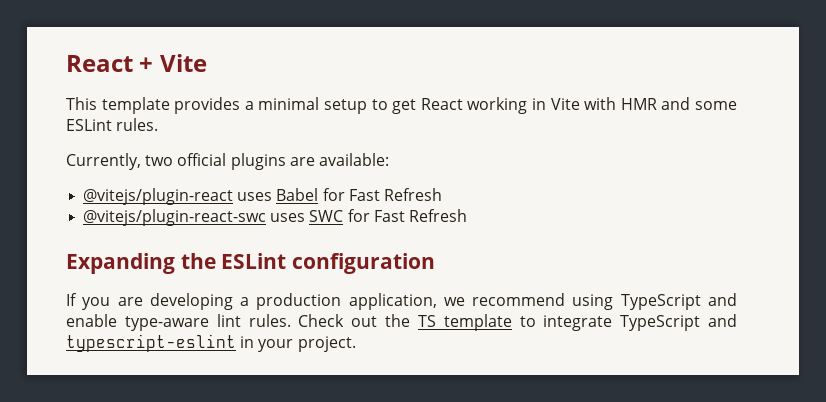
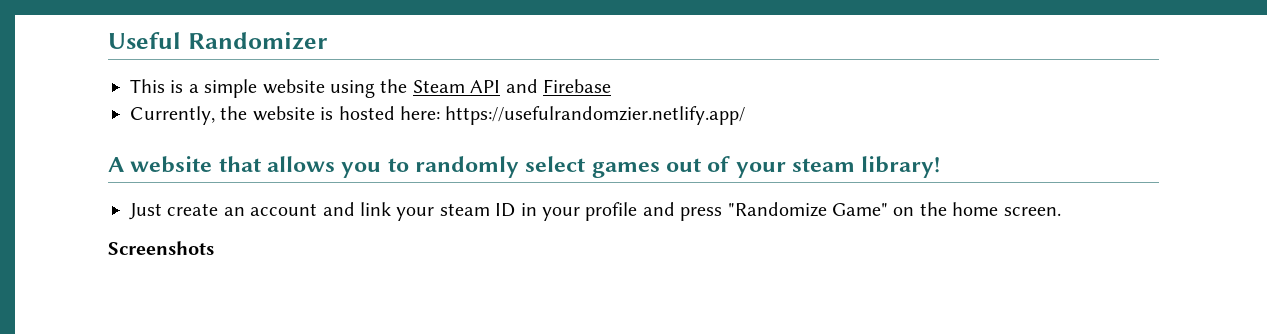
- React + Vite
- This template provides a minimal setup to get React working in Vite with HMR and some ESLint rules.
- Currently, two official plugins are available:
- @vitejs/plugin-react uses Babel for Fast Refresh
- @vitejs/plugin-react-swc uses SWC for Fast Refresh
- Expanding the ESLint configuration
- If you are developing a production application, we recommend using TypeScript and enable type-aware lint rules. Check out the TS template to integrate TypeScript and typescript-eslint in your project.
+ Useful Randomizer
+ This is a simple website using the Steam API and Firebase
+ Currently, the website is hosted here: https://usefulrandomzier.netlify.app/
+ A website that allows you to randomly select games out of your steam library!
+ Just create an account and link your steam ID in your profile and press "Randomize Game" on the home screen.
+ Screenshots

